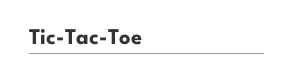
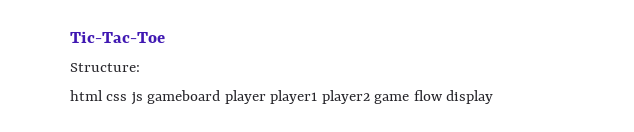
+ Structure:
+ html css js gameboard player player1 player2 game flow display

